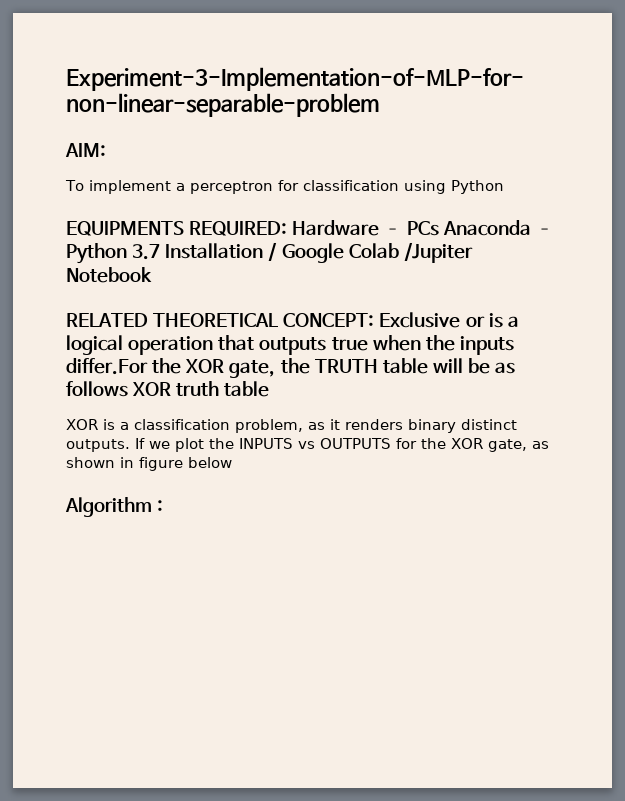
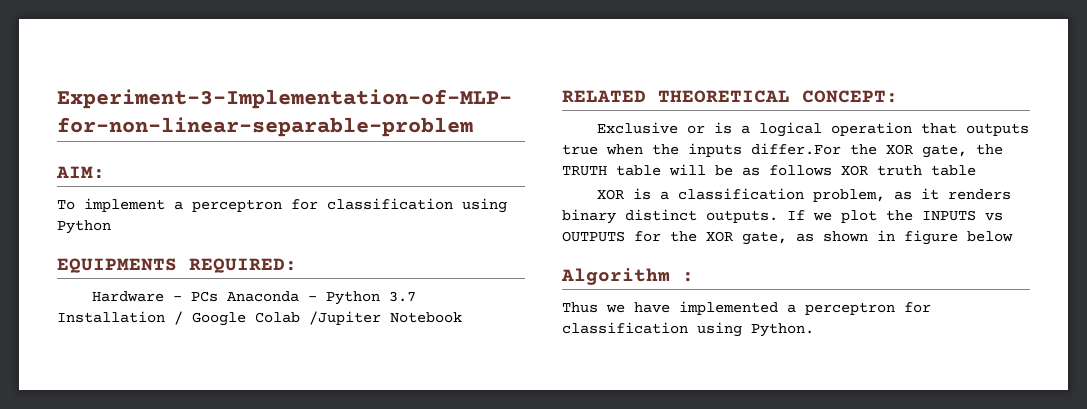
- EQUIPMENTS REQUIRED: Hardware – PCs Anaconda – Python 3.7 Installation / Google Colab /Jupiter Notebook
+ EQUIPMENTS REQUIRED:
+ Hardware – PCs Anaconda – Python 3.7 Installation / Google Colab /Jupiter Notebook
- RELATED THEORETICAL CONCEPT: Exclusive or is a logical operation that outputs true when the inputs differ.For the XOR gate, the TRUTH table will be as follows XOR truth table
+ RELATED THEORETICAL CONCEPT:
+ Exclusive or is a logical operation that outputs true when the inputs differ.For the XOR gate, the TRUTH table will be as follows XOR truth table
+ Thus we have implemented a perceptron for classification using Python.

